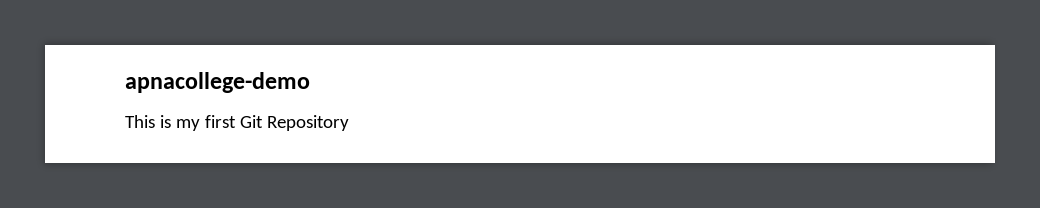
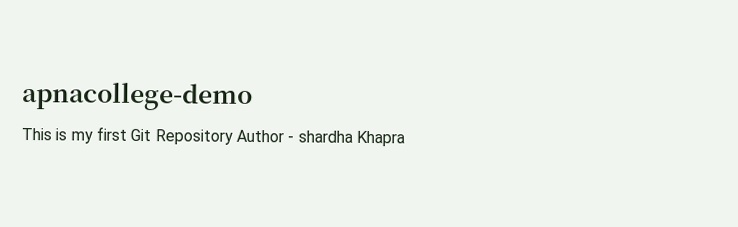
- This is my first Git Repository
+ This is my first Git Repository Author - shardha Khapra

